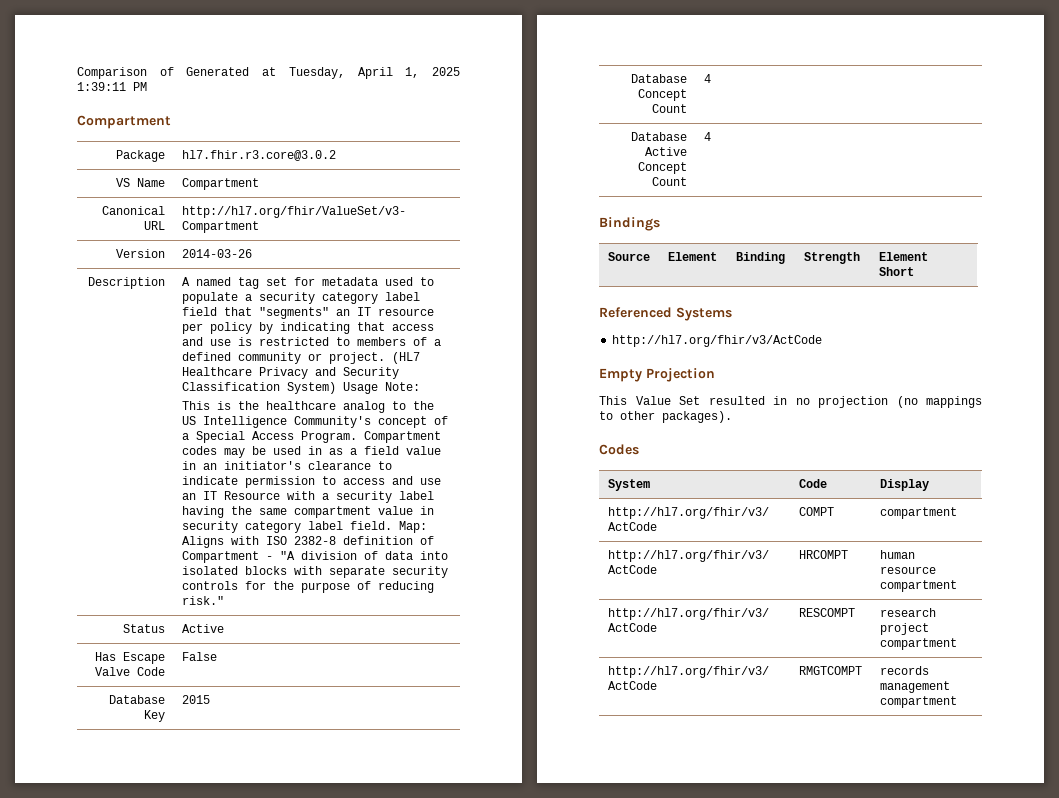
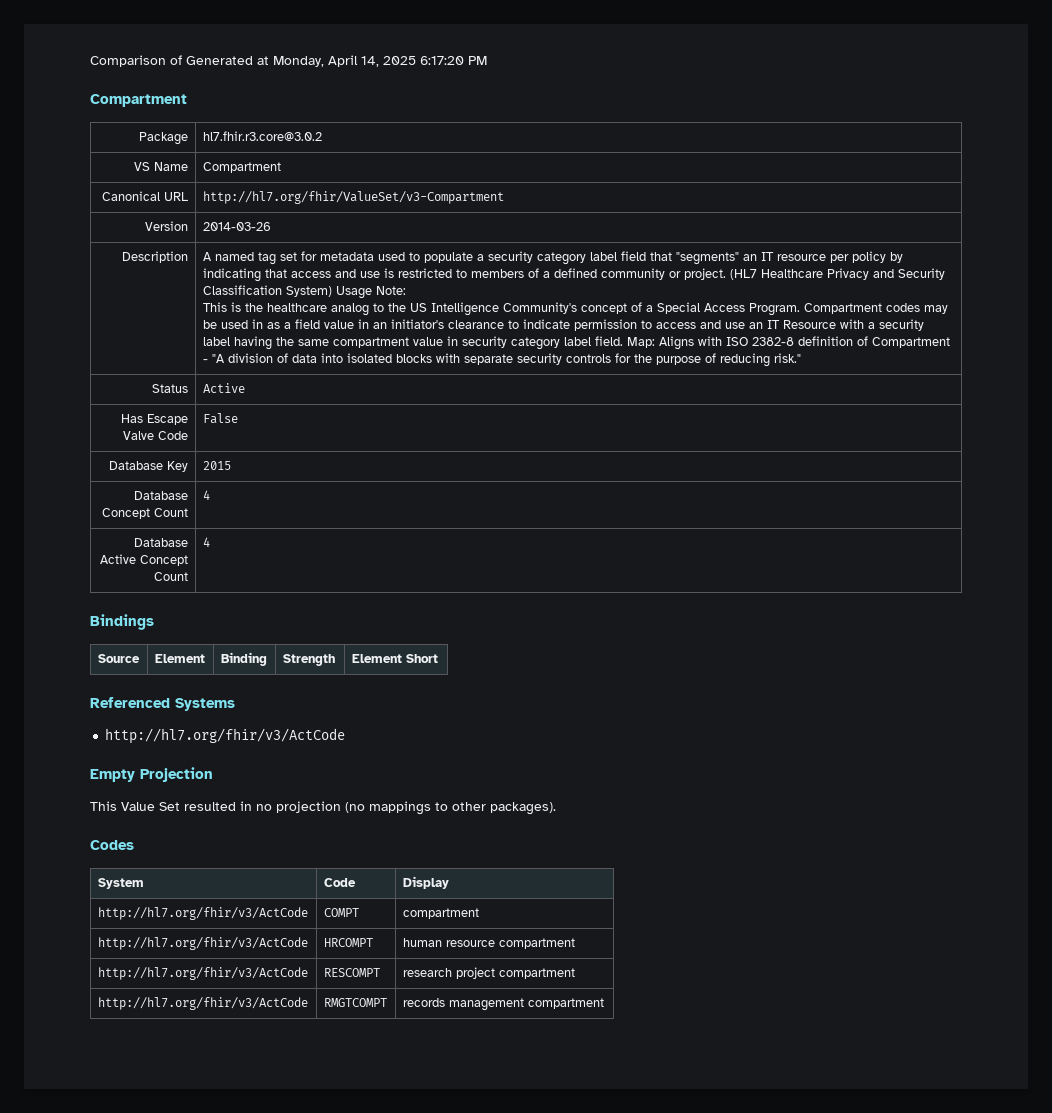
- Comparison of Generated at Tuesday, April 1, 2025 1:39:11 PM
+ Comparison of Generated at Monday, April 14, 2025 6:17:20 PM

